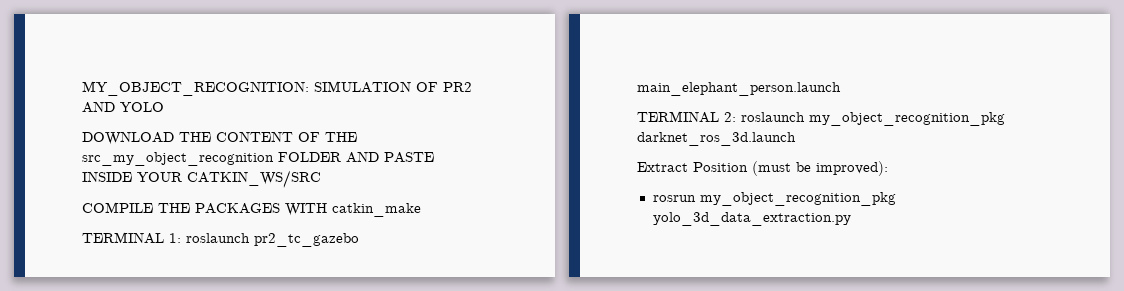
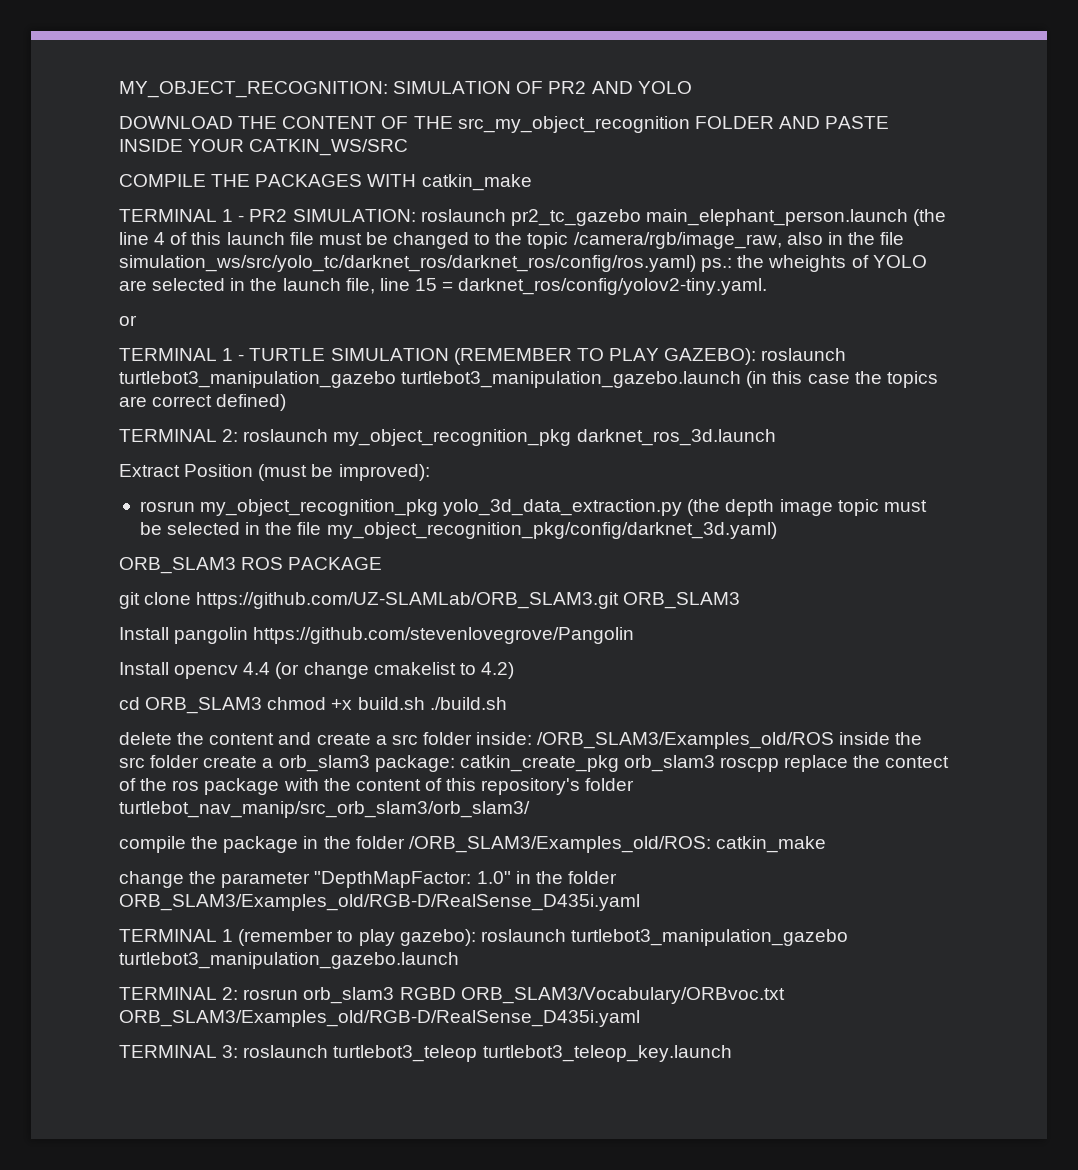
- TERMINAL 1: roslaunch pr2_tc_gazebo main_elephant_person.launch
+ TERMINAL 1 - PR2 SIMULATION: roslaunch pr2_tc_gazebo main_elephant_person.launch (the line 4 of this launch file must be changed to the topic /camera/rgb/image_raw, also in the file simulation_ws/src/yolo_tc/darknet_ros/darknet_ros/config/ros.yaml) ps.: the wheights of YOLO are selected in the launch file, line 15 = darknet_ros/config/yolov2-tiny.yaml.
+ or
+ TERMINAL 1 - TURTLE SIMULATION (REMEMBER TO PLAY GAZEBO): roslaunch turtlebot3_manipulation_gazebo turtlebot3_manipulation_gazebo.launch (in this case the topics are correct defined)
- rosrun my_object_recognition_pkg yolo_3d_data_extraction.py
+ rosrun my_object_recognition_pkg yolo_3d_data_extraction.py (the depth image topic must be selected in the file my_object_recognition_pkg/config/darknet_3d.yaml)
+ ORB_SLAM3 ROS PACKAGE
+ git clone https://github.com/UZ-SLAMLab/ORB_SLAM3.git ORB_SLAM3
+ Install pangolin https://github.com/stevenlovegrove/Pangolin
+ Install opencv 4.4 (or change cmakelist to 4.2)
+ cd ORB_SLAM3 chmod +x build.sh ./build.sh
+ delete the content and create a src folder inside: /ORB_SLAM3/Examples_old/ROS inside the src folder create a orb_slam3 package: catkin_create_pkg orb_slam3 roscpp replace the contect of the ros package with the content of this repository's folder turtlebot_nav_manip/src_orb_slam3/orb_slam3/
+ compile the package in the folder /ORB_SLAM3/Examples_old/ROS: catkin_make
+ change the parameter "DepthMapFactor: 1.0" in the folder ORB_SLAM3/Examples_old/RGB-D/RealSense_D435i.yaml
+ TERMINAL 1 (remember to play gazebo): roslaunch turtlebot3_manipulation_gazebo turtlebot3_manipulation_gazebo.launch
+ TERMINAL 2: rosrun orb_slam3 RGBD ORB_SLAM3/Vocabulary/ORBvoc.txt ORB_SLAM3/Examples_old/RGB-D/RealSense_D435i.yaml
+ TERMINAL 3: roslaunch turtlebot3_teleop turtlebot3_teleop_key.launch

